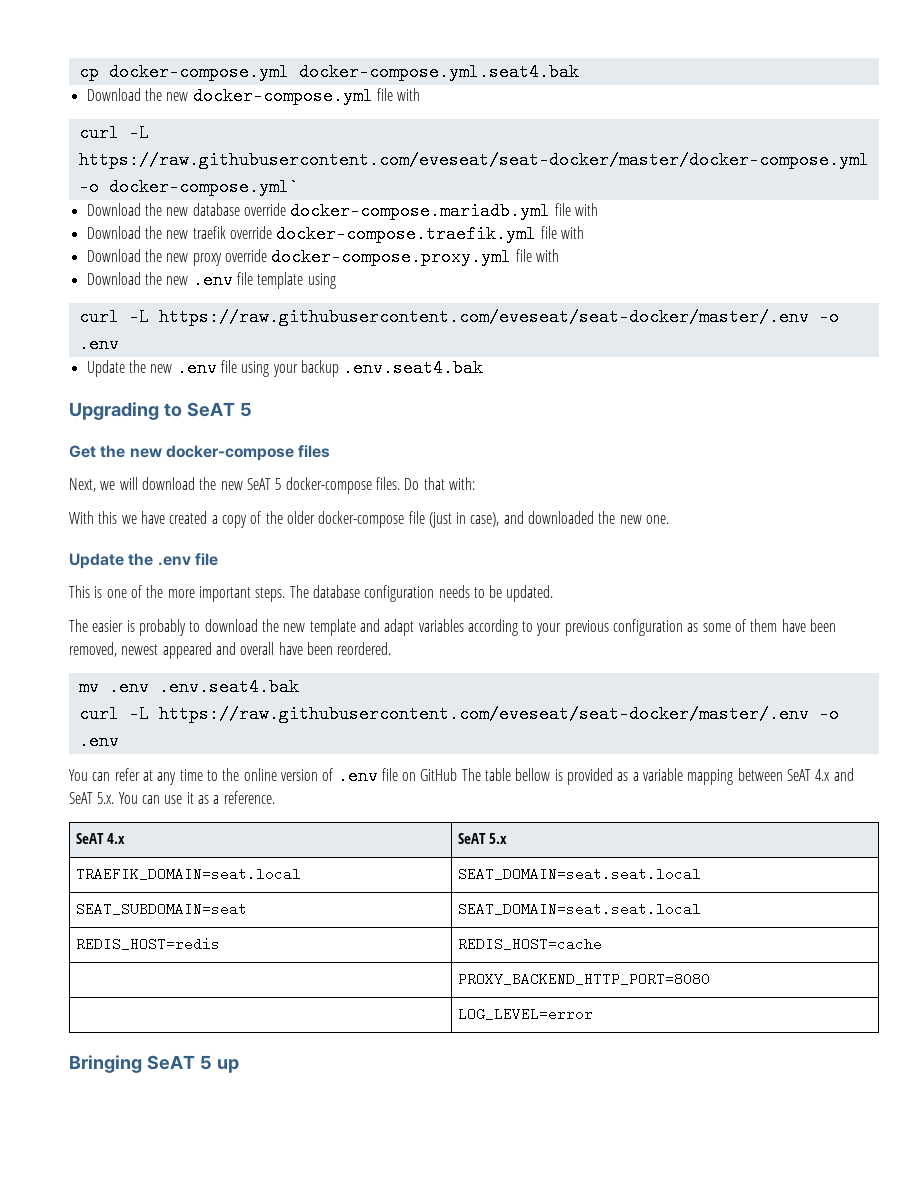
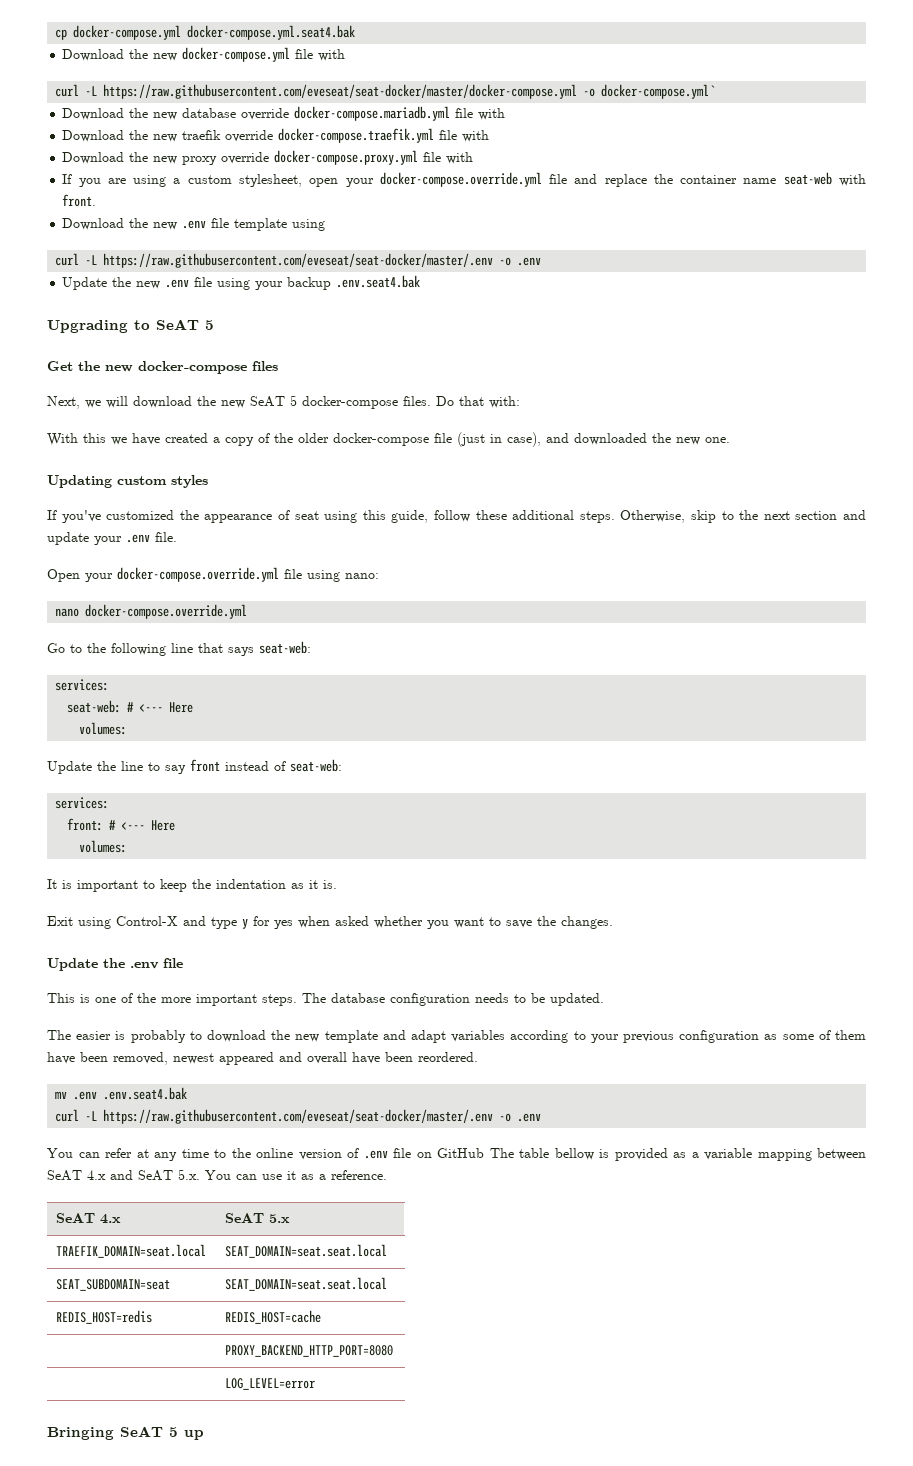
+ If you are using a custom stylesheet, open your docker-compose.override.yml file and replace the container name seat-web with front.
+ Updating custom styles
+ If you've customized the appearance of seat using this guide, follow these additional steps. Otherwise, skip to the next section and update your .env file.
+ Open your docker-compose.override.yml file using nano:
+ nano docker-compose.override.yml
+ Go to the following line that says seat-web:
+ services:
+ seat-web: # <--- Here
+ volumes:
+ Update the line to say front instead of seat-web:
+ services:
+ front: # <--- Here
+ volumes:
+ It is important to keep the indentation as it is.
+ Exit using Control-X and type y for yes when asked whether you want to save the changes.

